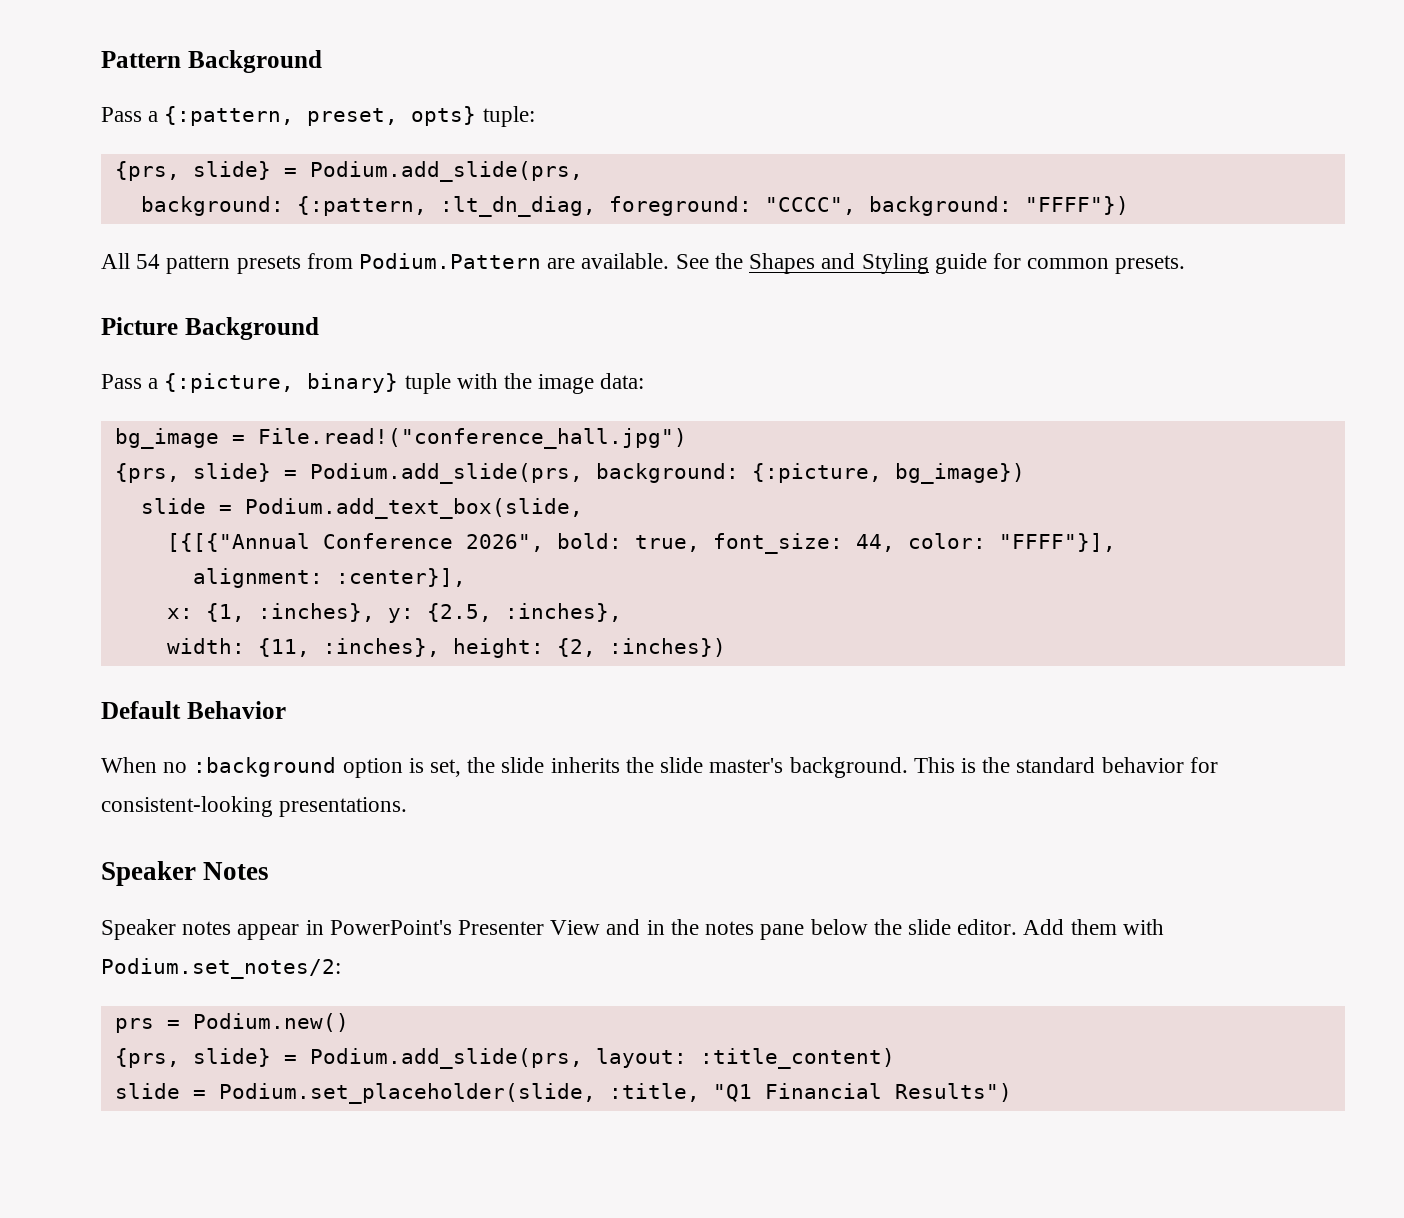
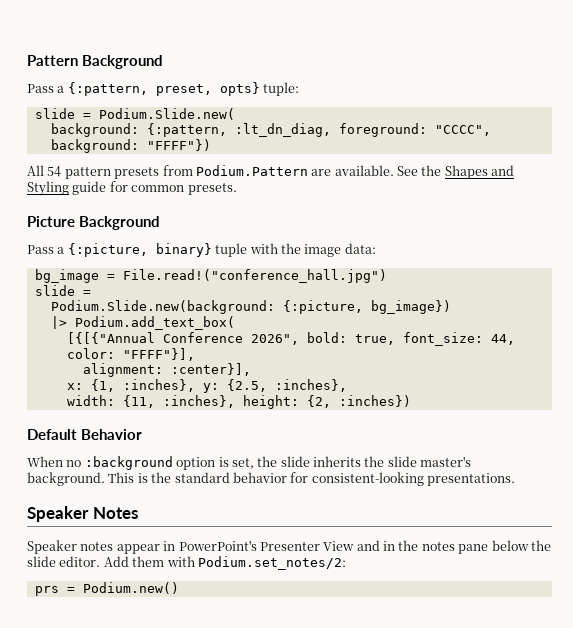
  Pass a {:pattern, preset, opts} tuple:
- {prs, slide} = Podium.add_slide(prs,
+ slide = Podium.Slide.new(
  bg_image = File.read!("conference_hall.jpg")
- {prs, slide} = Podium.add_slide(prs, background: {:picture, bg_image})
+ slide =
+ Podium.Slide.new(background: {:picture, bg_image})
- slide = Podium.add_text_box(slide,
+ |> Podium.add_text_box(
- {prs, slide} = Podium.add_slide(prs, layout: :title_content)
- slide = Podium.set_placeholder(slide, :title, "Q1 Financial Results")

